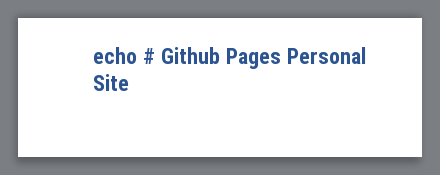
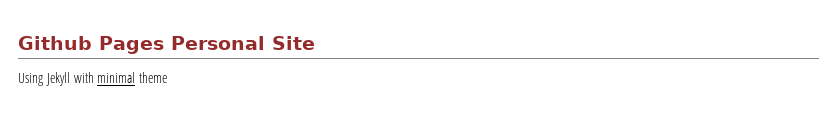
- echo # Github Pages Personal Site
+ Github Pages Personal Site
+ Using Jekyll with minimal theme

